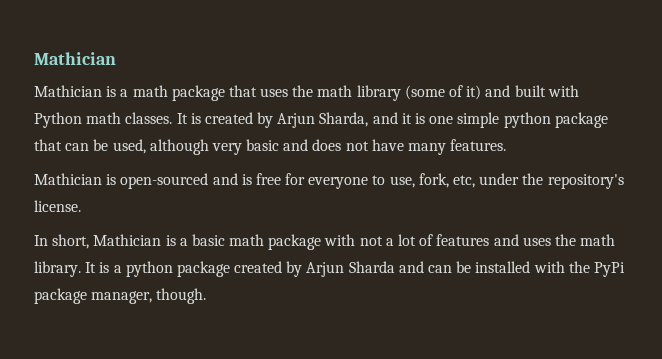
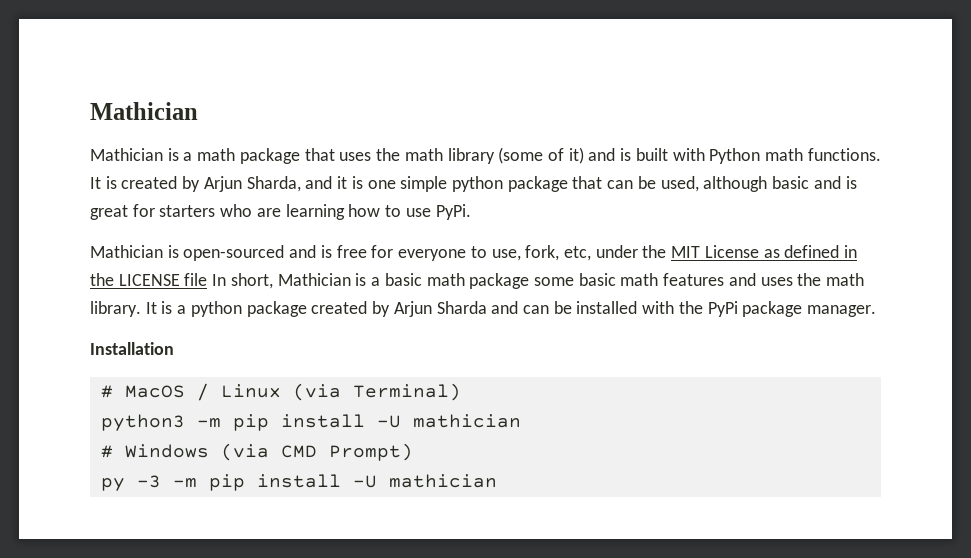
- Mathician is a math package that uses the math library (some of it) and built with Python math classes.
+ Mathician is a math package that uses the math library (some of it) and is built with Python math functions.
- It is created by Arjun Sharda, and it is one simple python package that can be used, although very basic and does not have many features.
+ It is created by Arjun Sharda, and it is one simple python package that can be used, although basic and is great for starters who are learning how to use PyPi.
- Mathician is open-sourced and is free for everyone to use, fork, etc, under the repository's license.
- In short, Mathician is a basic math package with not a lot of features and uses the math library.
+ Mathician is open-sourced and is free for everyone to use, fork, etc, under the MIT License as defined in the LICENSE file In short, Mathician is a basic math package some basic math features and uses the math library.
- It is a python package created by Arjun Sharda and can be installed with the PyPi package manager, though.
+ It is a python package created by Arjun Sharda and can be installed with the PyPi package manager.
+ Installation
+ # MacOS / Linux (via Terminal)
+ python3 -m pip install -U mathician
+ # Windows (via CMD Prompt)
+ py -3 -m pip install -U mathician

